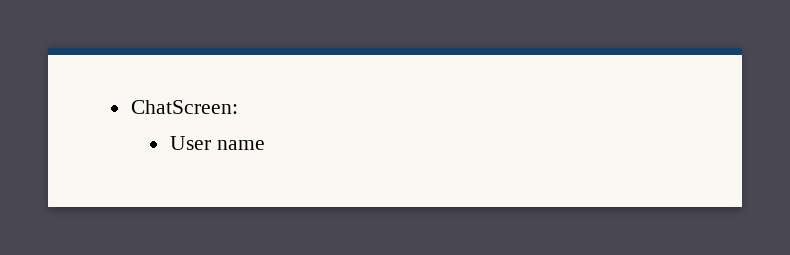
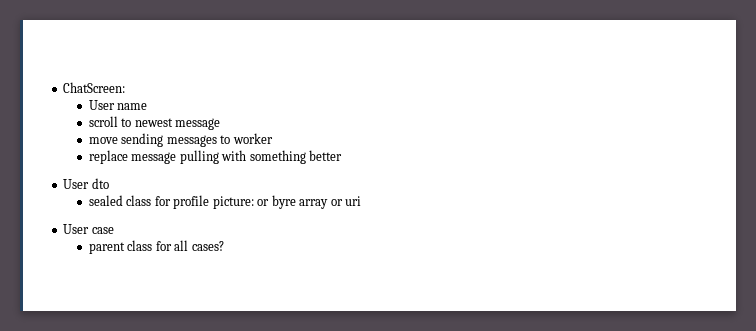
+ scroll to newest message
+ move sending messages to worker
+ replace message pulling with something better
+ User dto
+ sealed class for profile picture: or byre array or uri
+ User case
+ parent class for all cases?

